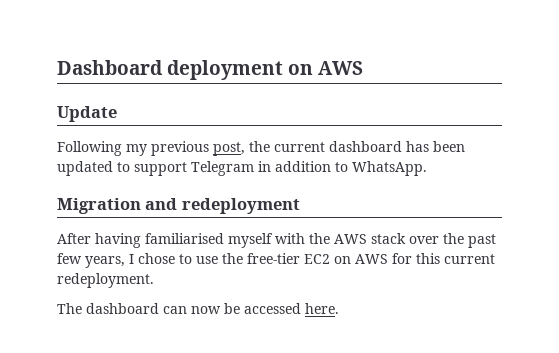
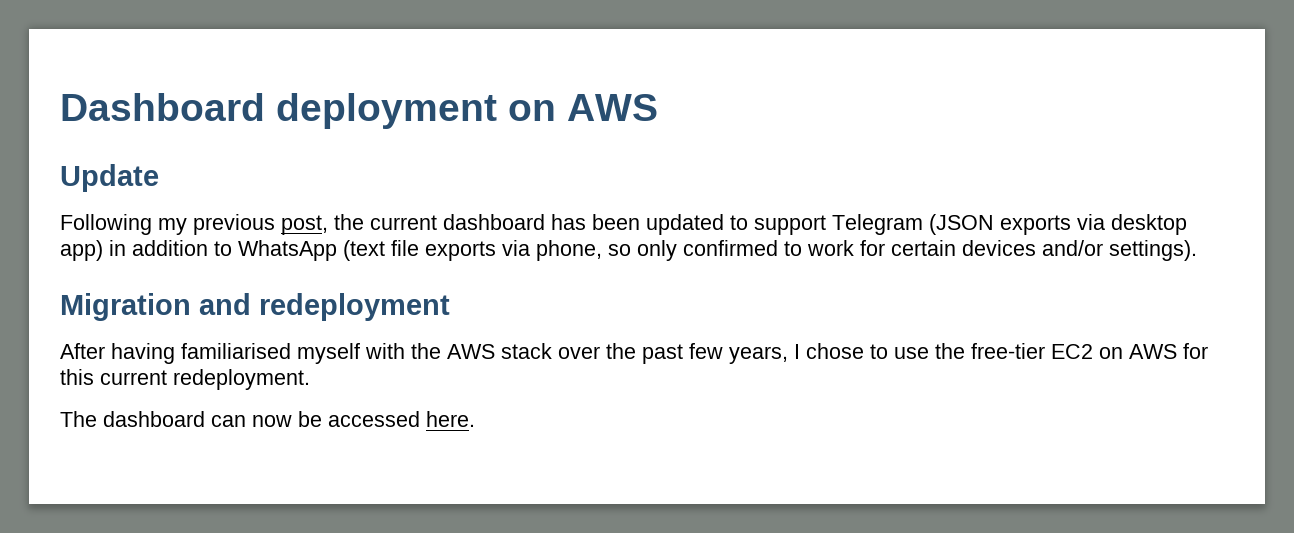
- Following my previous post, the current dashboard has been updated to support Telegram in addition to WhatsApp.
+ Following my previous post, the current dashboard has been updated to support Telegram (JSON exports via desktop app) in addition to WhatsApp (text file exports via phone, so only confirmed to work for certain devices and/or settings).

